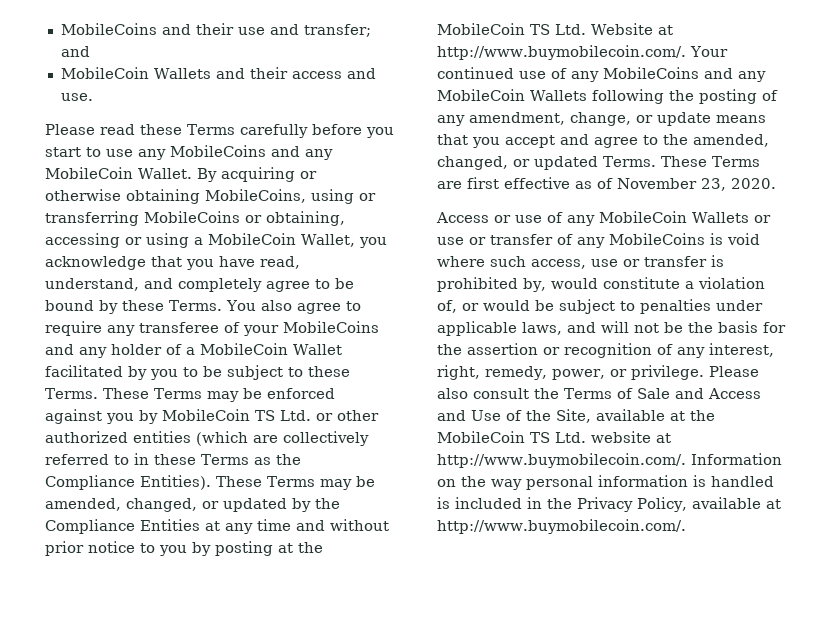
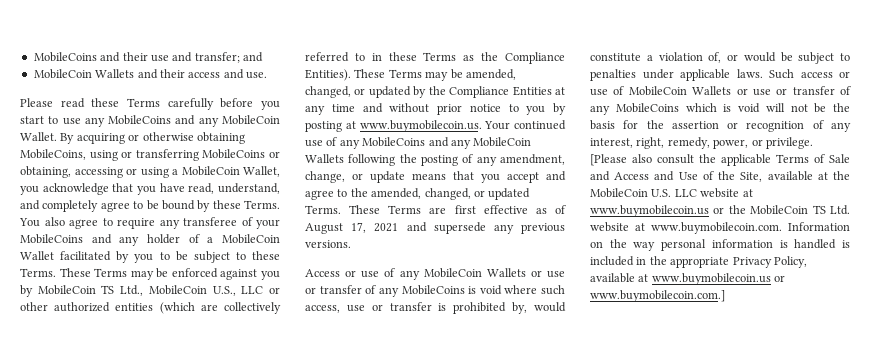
- These Terms may be enforced against you by MobileCoin TS Ltd. or other authorized entities (which are collectively referred to in these Terms as the Compliance Entities).
+ These Terms may be enforced against you by MobileCoin TS Ltd., MobileCoin U.S., LLC or other authorized entities (which are collectively referred to in these Terms as the Compliance Entities).
- These Terms may be amended, changed, or updated by the Compliance Entities at any time and without prior notice to you by posting at the MobileCoin TS Ltd. Website at http://www.buymobilecoin.com/. Your continued use of any MobileCoins and any MobileCoin Wallets following the posting of any amendment, change, or update means that you accept and agree to the amended, changed, or updated Terms.
+ These Terms may be amended, changed, or updated by the Compliance Entities at any time and without prior notice to you by posting at www.buymobilecoin.us. Your continued use of any MobileCoins and any MobileCoin Wallets following the posting of any amendment, change, or update means that you accept and agree to the amended, changed, or updated Terms.
- These Terms are first effective as of November 23, 2020.
+ These Terms are first effective as of August 17, 2021 and supersede any previous versions.
- Access or use of any MobileCoin Wallets or use or transfer of any MobileCoins is void where such access, use or transfer is prohibited by, would constitute a violation of, or would be subject to penalties under applicable laws, and will not be the basis for the assertion or recognition of any interest, right, remedy, power, or privilege.
+ Access or use of any MobileCoin Wallets or use or transfer of any MobileCoins is void where such access, use or transfer is prohibited by, would constitute a violation of, or would be subject to penalties under applicable laws. Such access or use of MobileCoin Wallets or use or transfer of any MobileCoins which is void will not be the basis for the assertion or recognition of any interest, right, remedy, power, or privilege.
- Please also consult the Terms of Sale and Access and Use of the Site, available at the MobileCoin TS Ltd. website at http://www.buymobilecoin.com/. Information on the way personal information is handled is included in the Privacy Policy, available at http://www.buymobilecoin.com/.
+ [Please also consult the applicable Terms of Sale and Access and Use of the Site, available at the MobileCoin U.S. LLC website at www.buymobilecoin.us or the MobileCoin TS Ltd. website at www.buymobilecoin.com. Information on the way personal information is handled is included in the appropriate Privacy Policy, available at www.buymobilecoin.us or www.buymobilecoin.com.]

